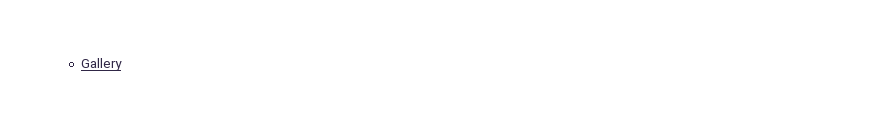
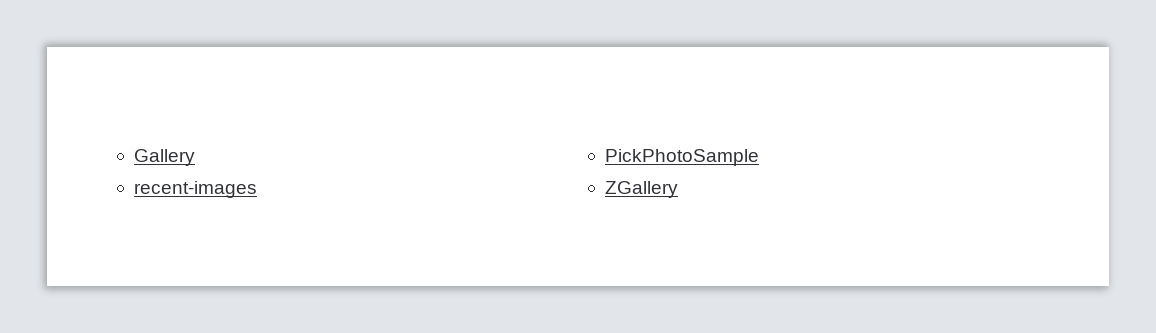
+ recent-images
+ PickPhotoSample
+ ZGallery

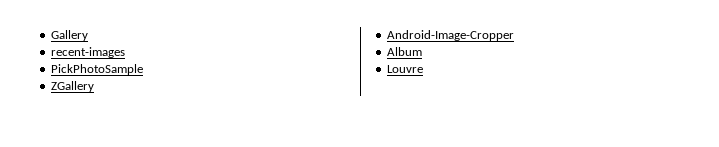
+ Android-Image-Cropper
+ Album
+ Louvre

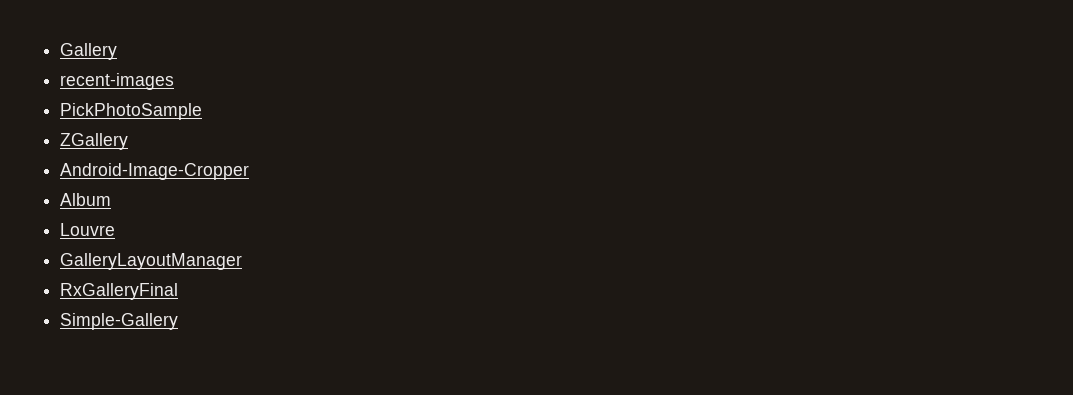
+ GalleryLayoutManager
+ RxGalleryFinal
+ Simple-Gallery

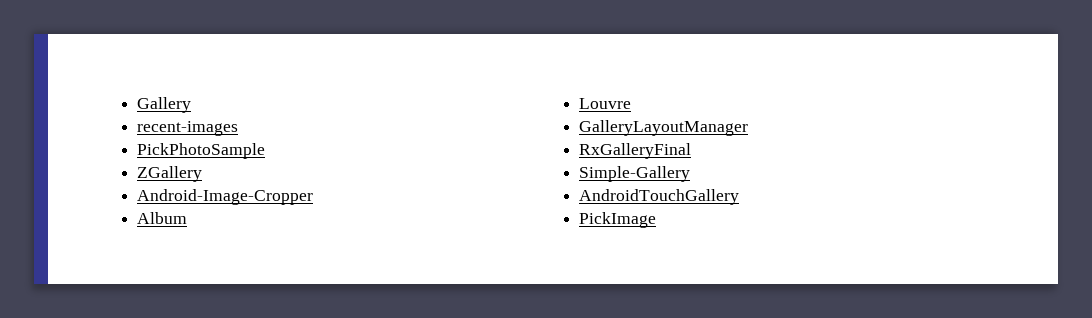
+ AndroidTouchGallery
+ PickImage

